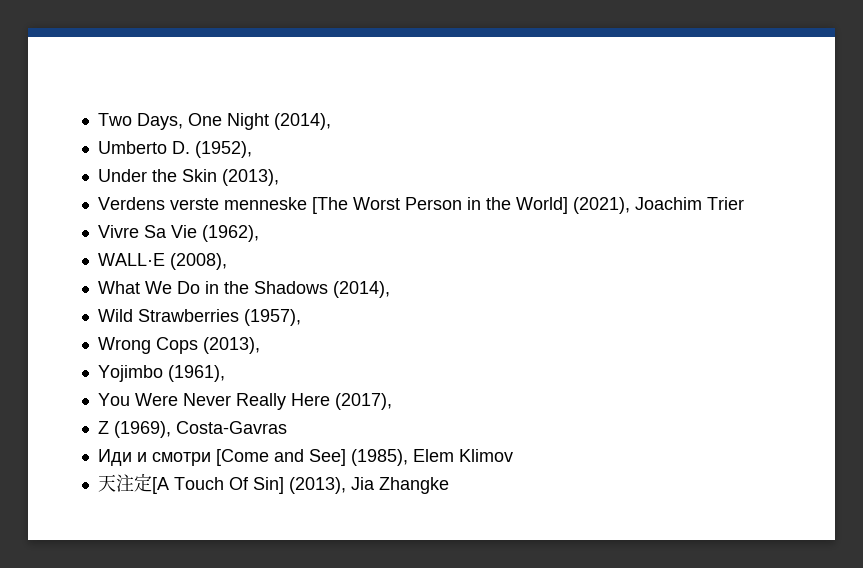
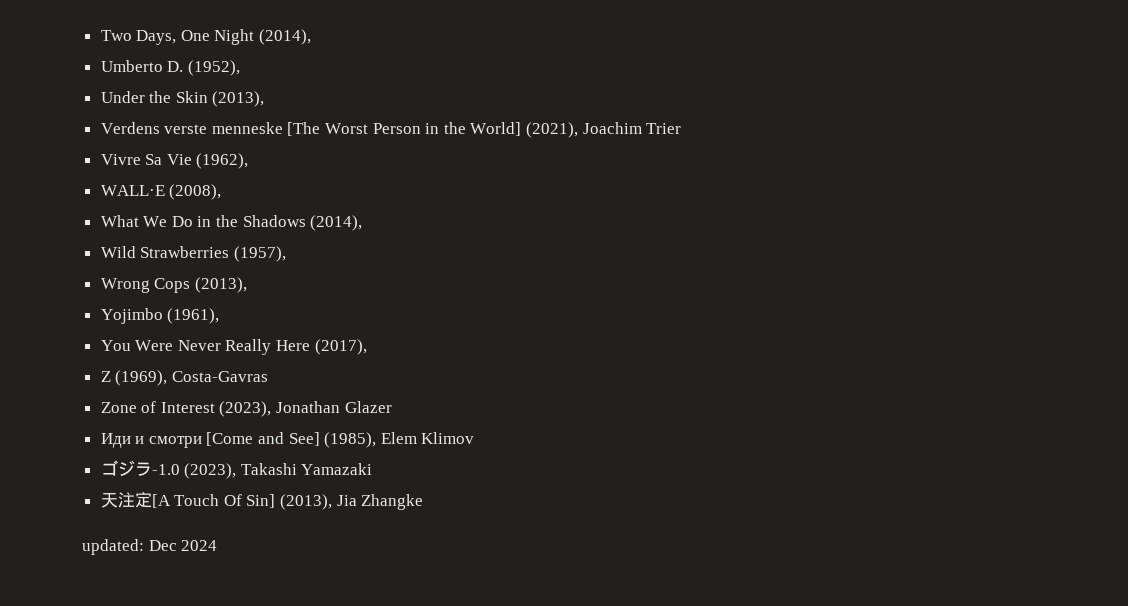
+ Zone of Interest (2023), Jonathan Glazer
+ ゴジラ-1.0 (2023), Takashi Yamazaki
+ updated: Dec 2024

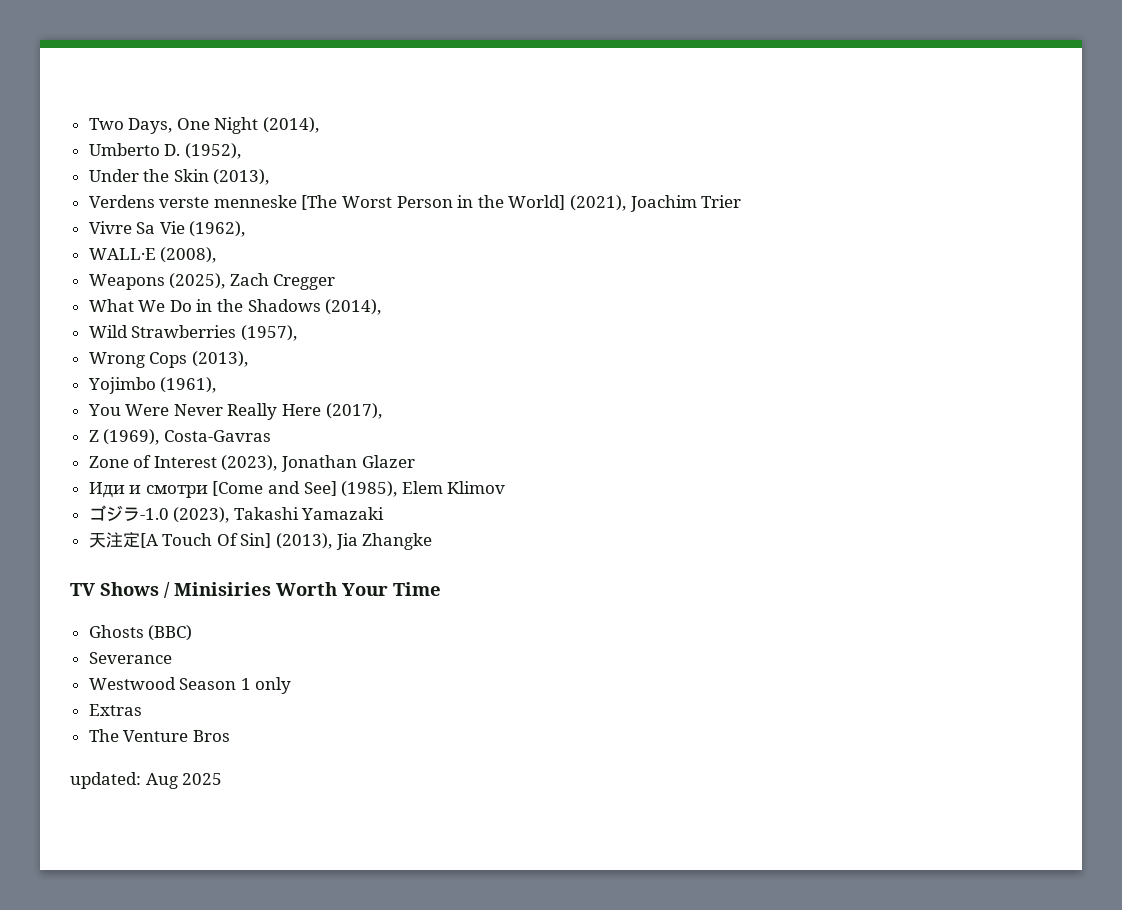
+ Weapons (2025), Zach Cregger
+ TV Shows / Minisiries Worth Your Time
+ Ghosts (BBC)
+ Severance
+ Westwood Season 1 only
+ Extras
+ The Venture Bros
- updated: Dec 2024
+ updated: Aug 2025

